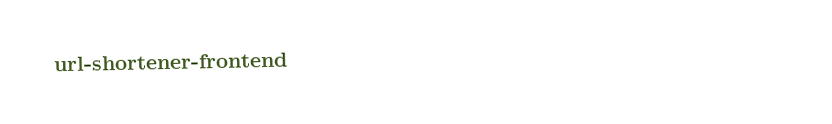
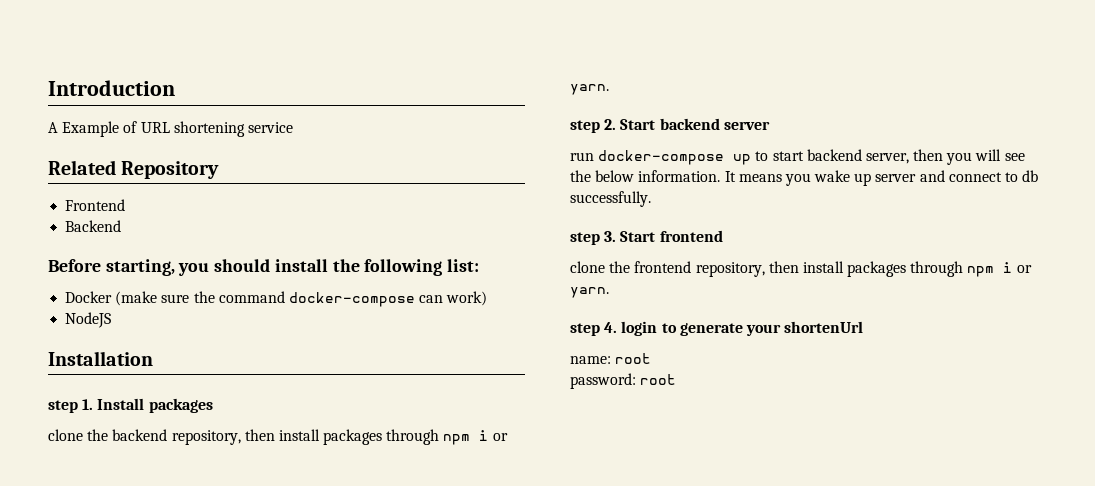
- url-shortener-frontend
+ Introduction
+ A Example of URL shortening service
+ Related Repository
+ Frontend
+ Backend
+ Before starting, you should install the following list:
+ Docker (make sure the command docker-compose can work)
+ NodeJS
+ Installation
+ step 1. Install packages
+ clone the backend repository, then install packages through npm i or yarn.
+ step 2. Start backend server
+ run docker-compose up to start backend server, then you will see the below information. It means you wake up server and connect to db successfully.
+ step 3. Start frontend
+ clone the frontend repository, then install packages through npm i or yarn.
+ step 4. login to generate your shortenUrl
+ name: root
+ password: root

